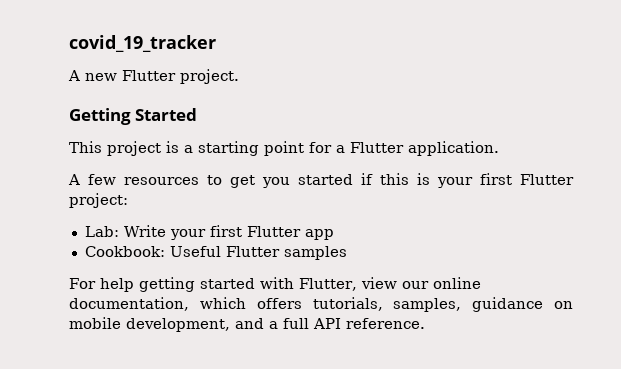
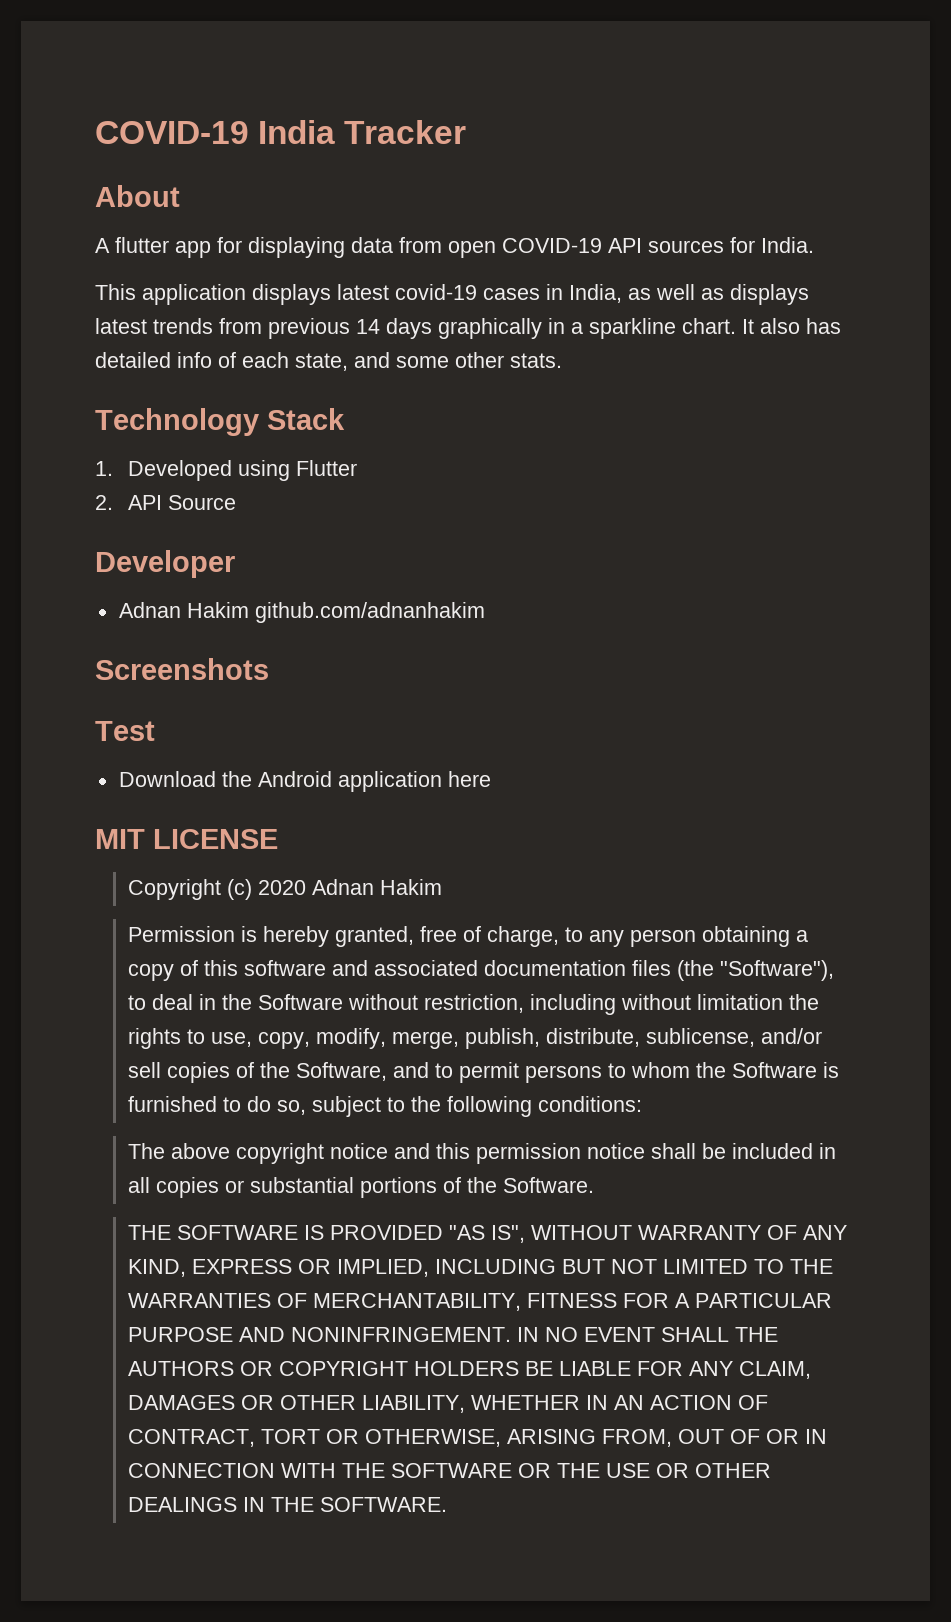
- covid_19_tracker
- A new Flutter project.
- Getting Started
- This project is a starting point for a Flutter application.
- A few resources to get you started if this is your first Flutter project:
- Lab: Write your first Flutter app
- Cookbook: Useful Flutter samples
- For help getting started with Flutter, view our online documentation, which offers tutorials, samples, guidance on mobile development, and a full API reference.
+ COVID-19 India Tracker
+ About
+ A flutter app for displaying data from open COVID-19 API sources for India.
+ This application displays latest covid-19 cases in India, as well as displays latest trends from previous 14 days graphically in a sparkline chart. It also has detailed info of each state, and some other stats.
+ Technology Stack
+ 1. Developed using Flutter
+ 2. API Source
+ Developer
+ Adnan Hakim github.com/adnanhakim
+ Screenshots
+ Test
+ Download the Android application here
+ MIT LICENSE
+ Copyright (c) 2020 Adnan Hakim
+ Permission is hereby granted, free of charge, to any person obtaining a copy of this software and associated documentation files (the "Software"), to deal in the Software without restriction, including without limitation the rights to use, copy, modify, merge, publish, distribute, sublicense, and/or sell copies of the Software, and to permit persons to whom the Software is furnished to do so, subject to the following conditions:
+ The above copyright notice and this permission notice shall be included in all copies or substantial portions of the Software.
+ THE SOFTWARE IS PROVIDED "AS IS", WITHOUT WARRANTY OF ANY KIND, EXPRESS OR IMPLIED, INCLUDING BUT NOT LIMITED TO THE WARRANTIES OF MERCHANTABILITY, FITNESS FOR A PARTICULAR PURPOSE AND NONINFRINGEMENT. IN NO EVENT SHALL THE AUTHORS OR COPYRIGHT HOLDERS BE LIABLE FOR ANY CLAIM, DAMAGES OR OTHER LIABILITY, WHETHER IN AN ACTION OF CONTRACT, TORT OR OTHERWISE, ARISING FROM, OUT OF OR IN CONNECTION WITH THE SOFTWARE OR THE USE OR OTHER DEALINGS IN THE SOFTWARE.

